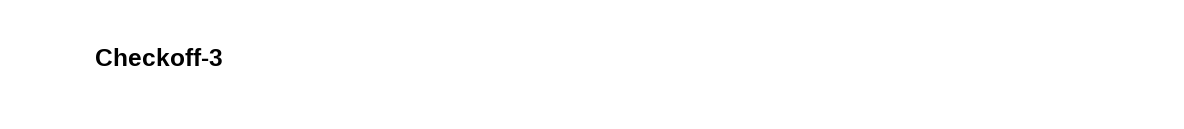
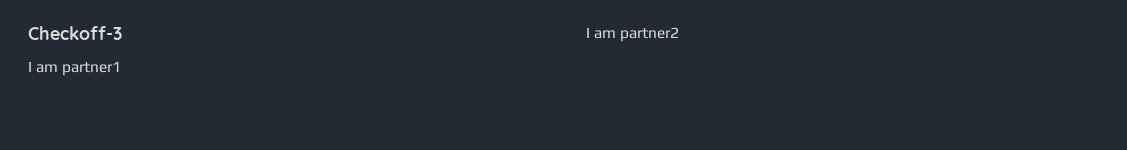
+ I am partner1
+ I am partner2

